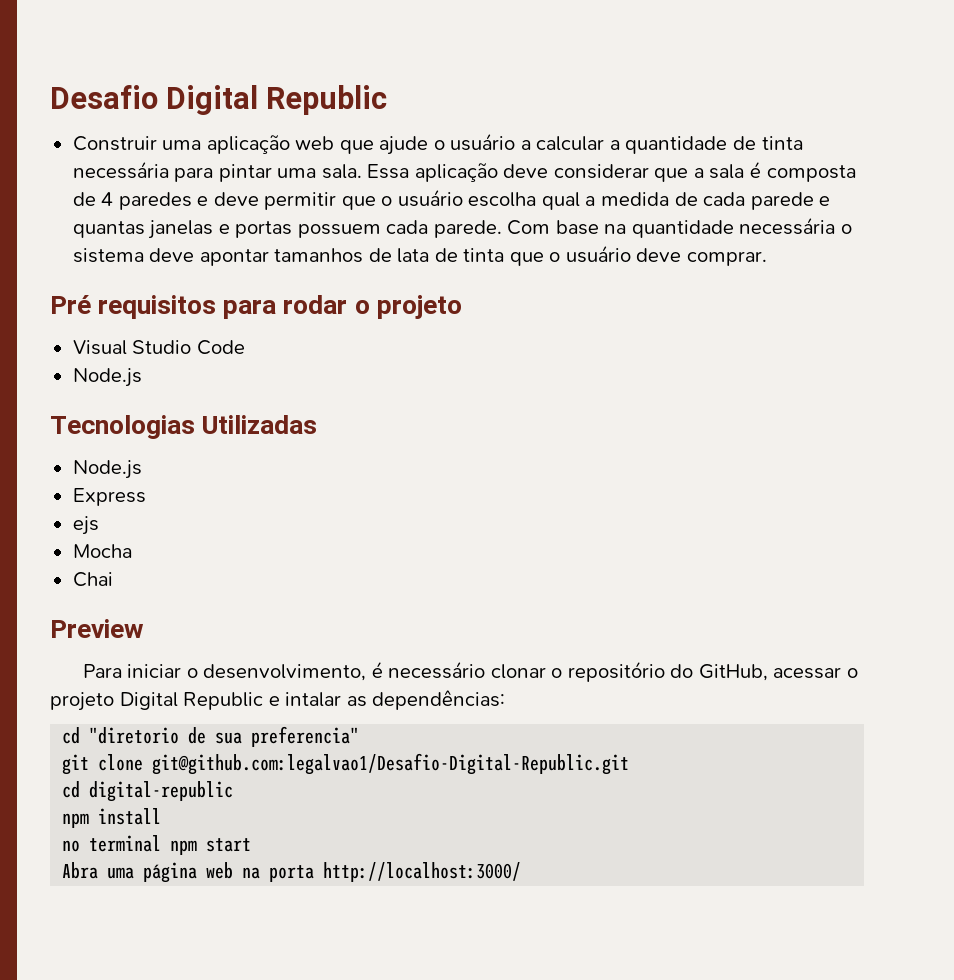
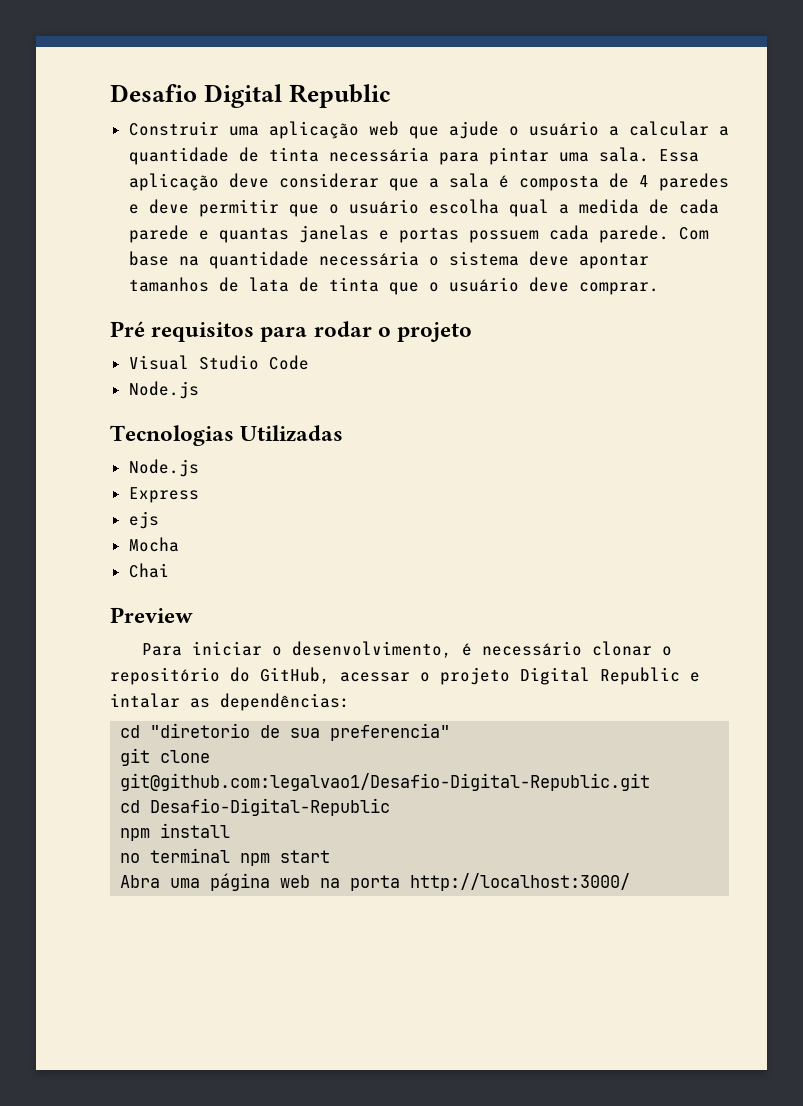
- cd digital-republic
+ cd Desafio-Digital-Republic

